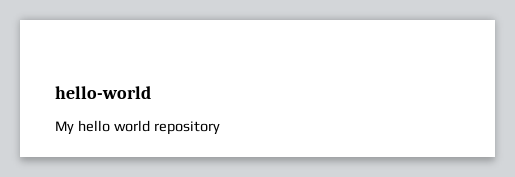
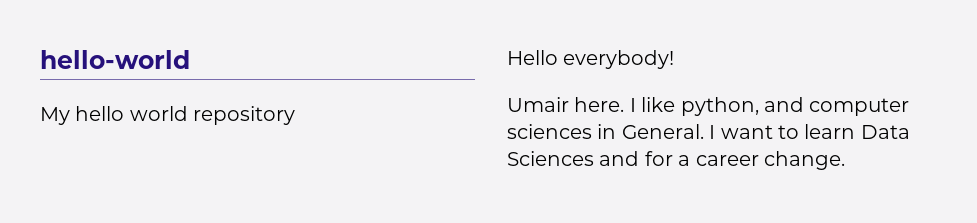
+ Hello everybody!
+ Umair here. I like python, and computer sciences in General. I want to learn Data Sciences and for a career change.

